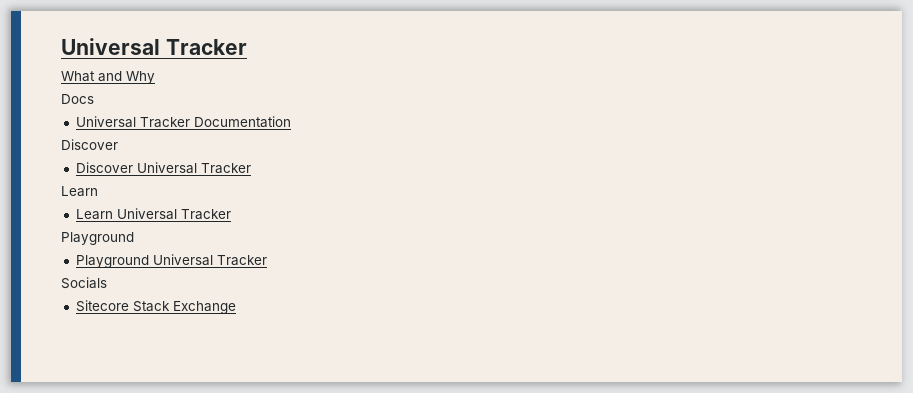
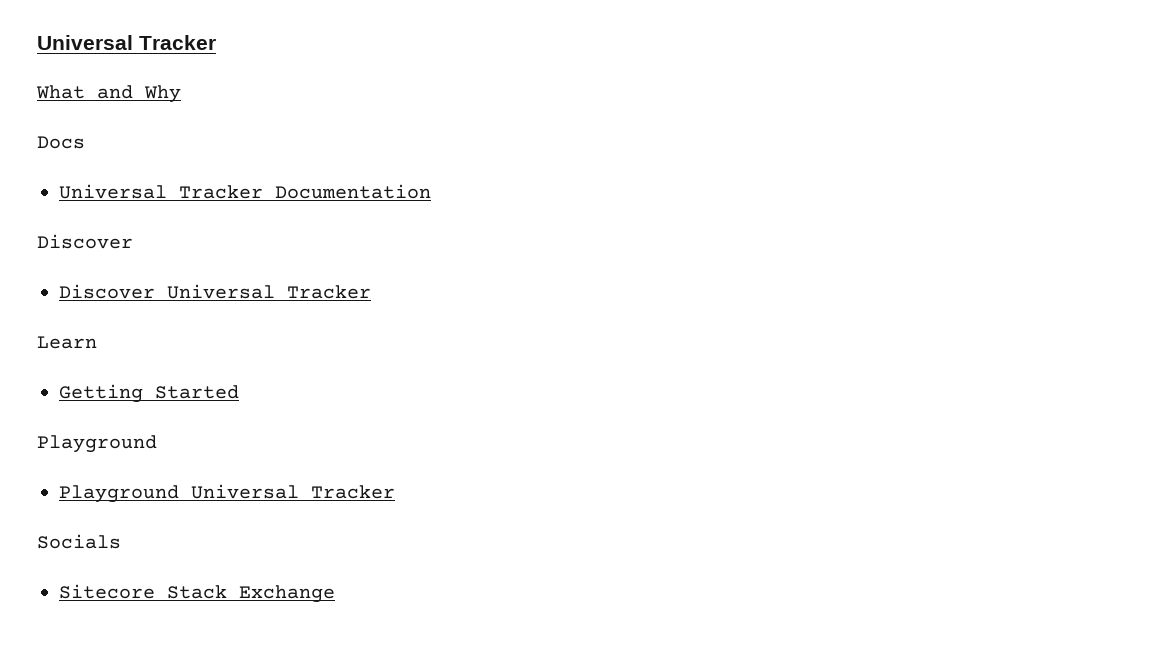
- Learn Universal Tracker
+ Getting Started

